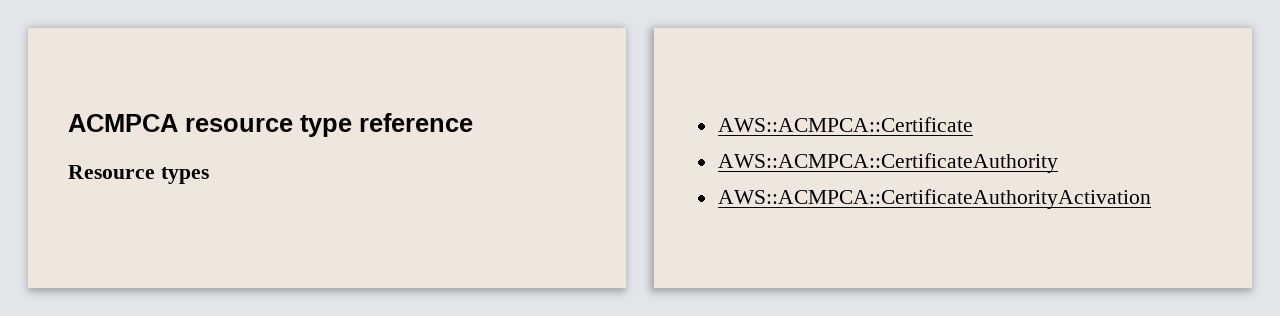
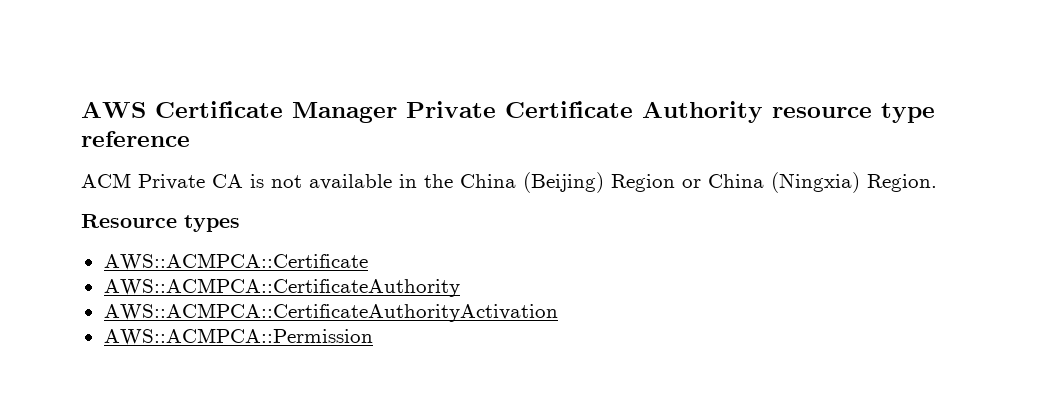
- ACMPCA resource type reference
+ AWS Certificate Manager Private Certificate Authority resource type reference
+ ACM Private CA is not available in the China (Beijing) Region or China (Ningxia) Region.
+ AWS::ACMPCA::Permission

